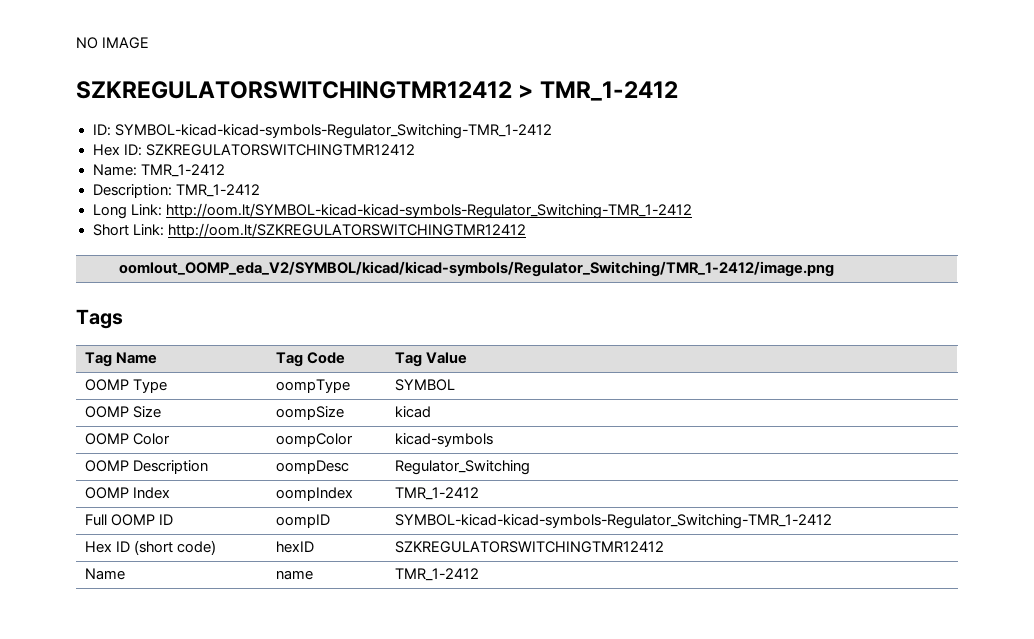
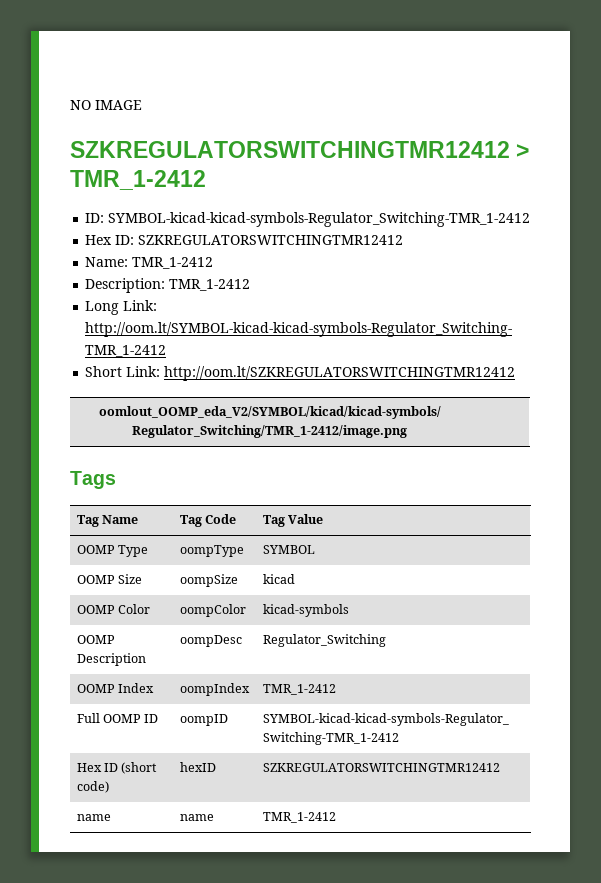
- Name | name | TMR_1-2412
+ name | name | TMR_1-2412

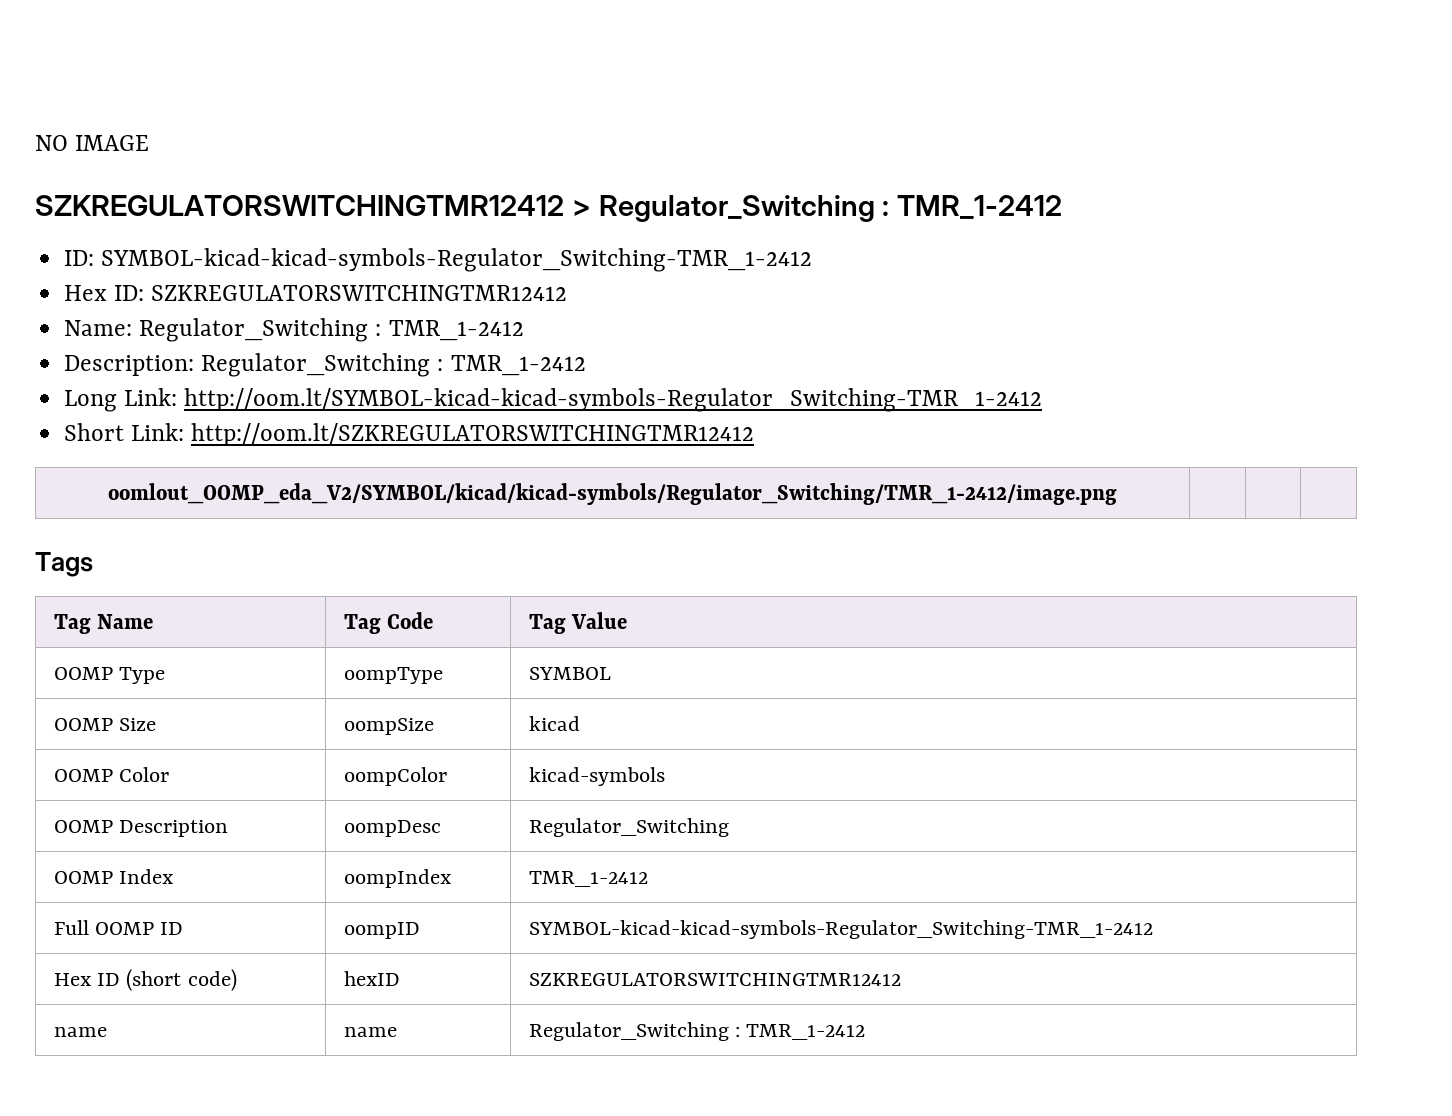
- SZKREGULATORSWITCHINGTMR12412 > TMR_1-2412
+ SZKREGULATORSWITCHINGTMR12412 > Regulator_Switching : TMR_1-2412
- Name: TMR_1-2412
+ Name: Regulator_Switching : TMR_1-2412
- Description: TMR_1-2412
+ Description: Regulator_Switching : TMR_1-2412
- name | name | TMR_1-2412
+ name | name | Regulator_Switching : TMR_1-2412

